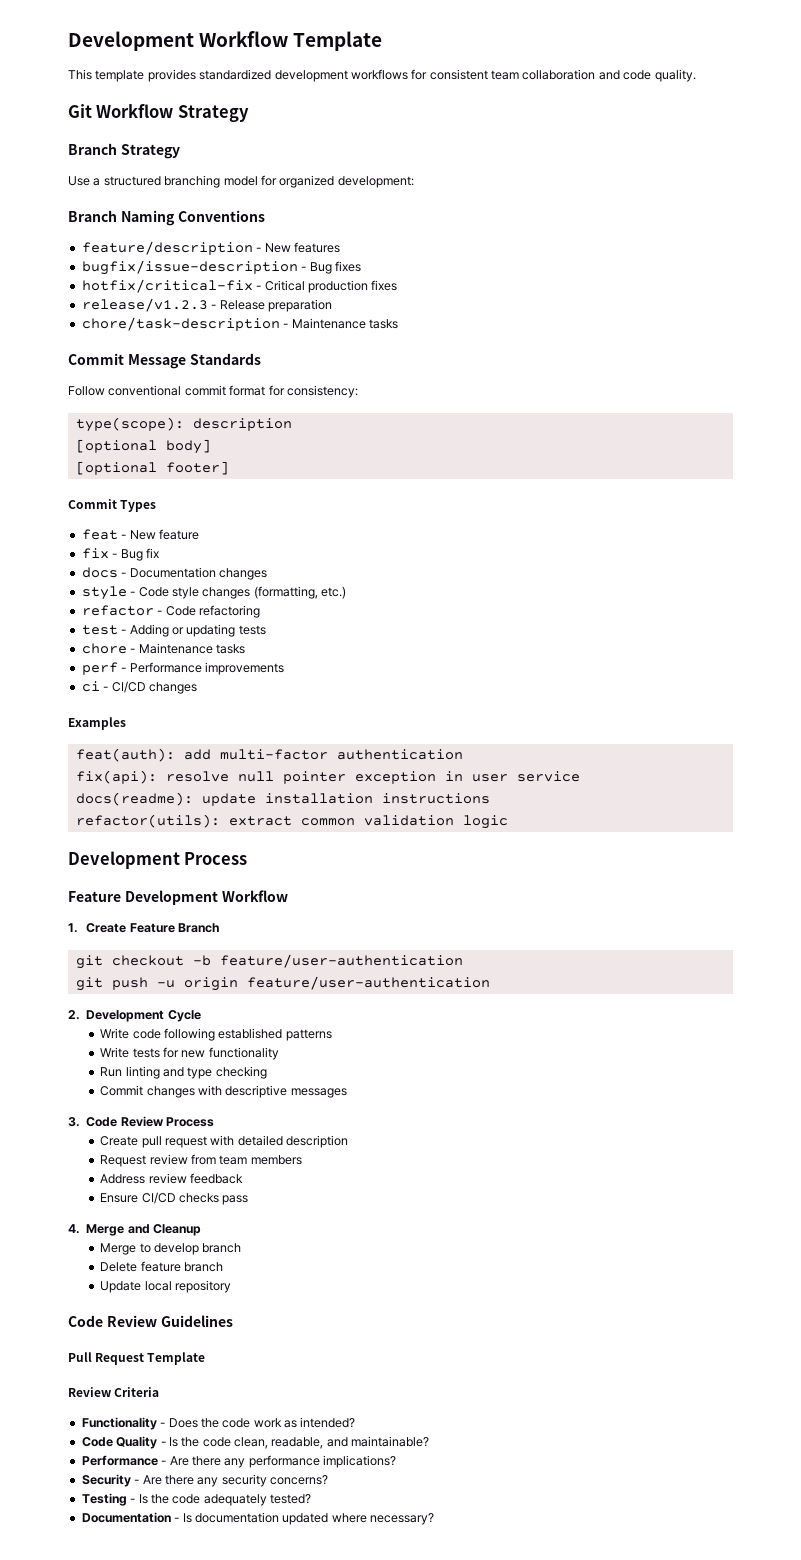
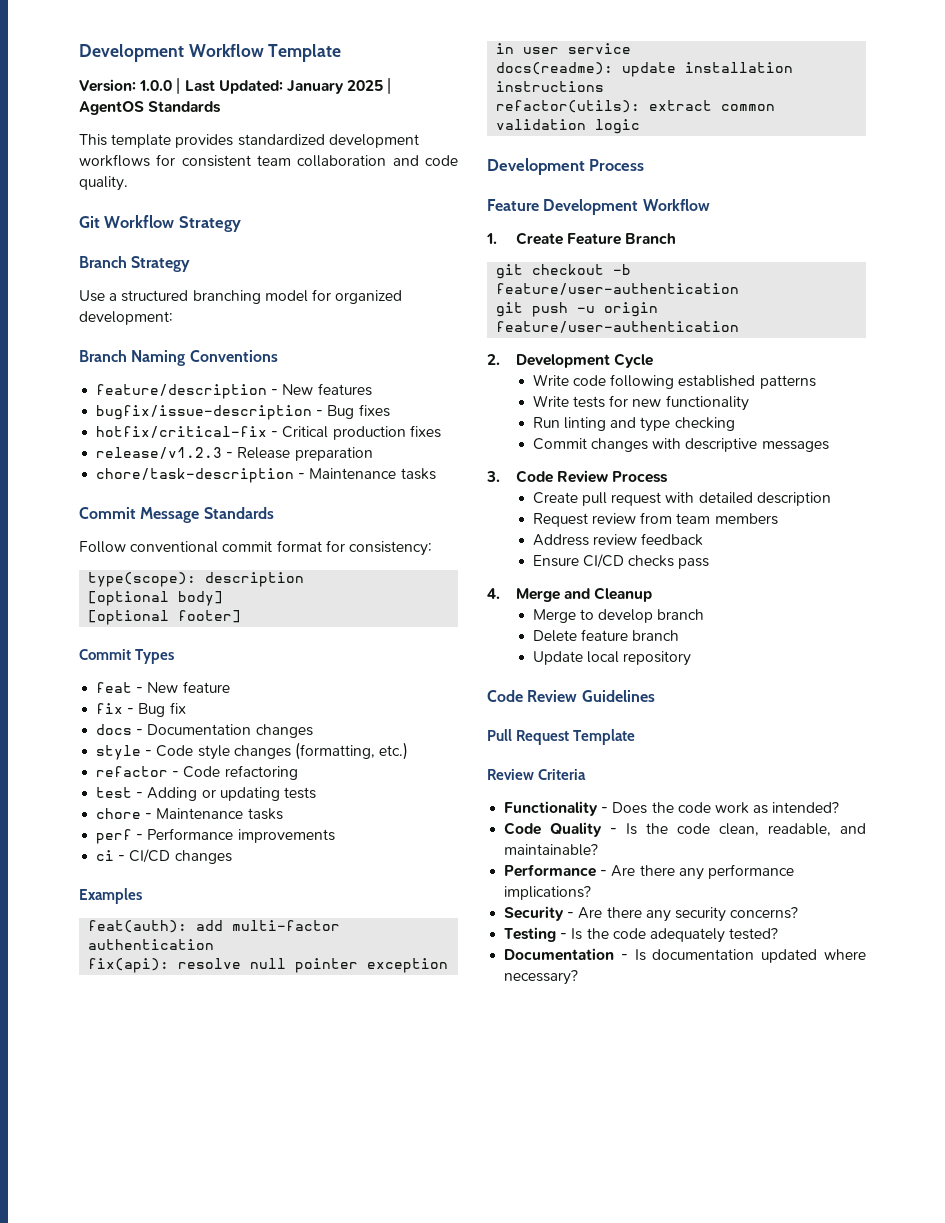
+ Version: 1.0.0 | Last Updated: January 2025 | AgentOS Standards

